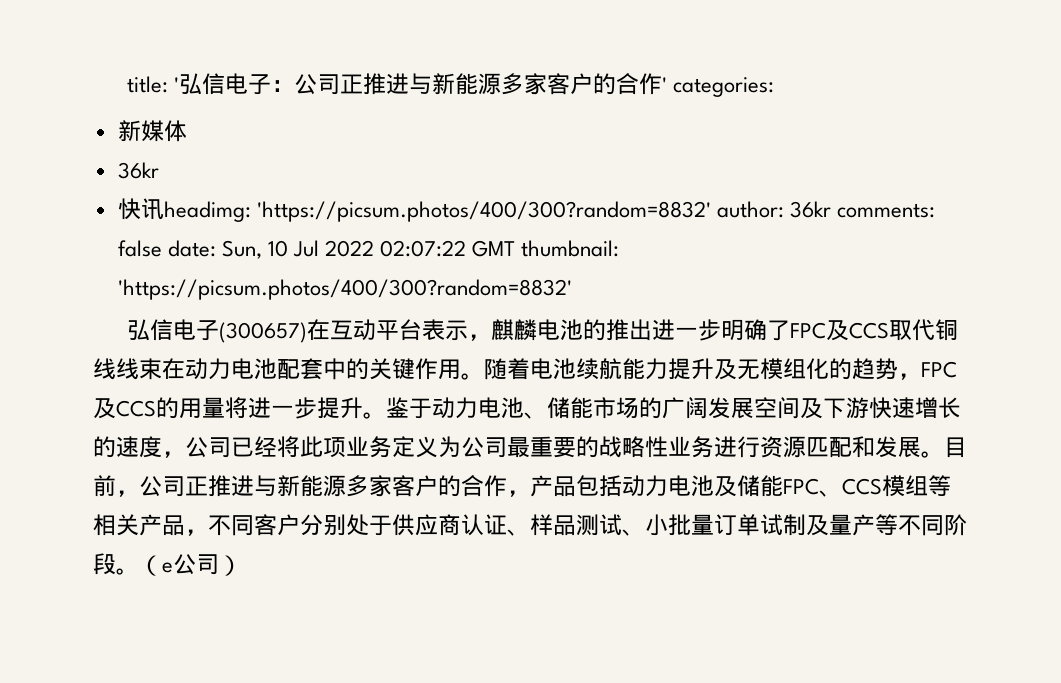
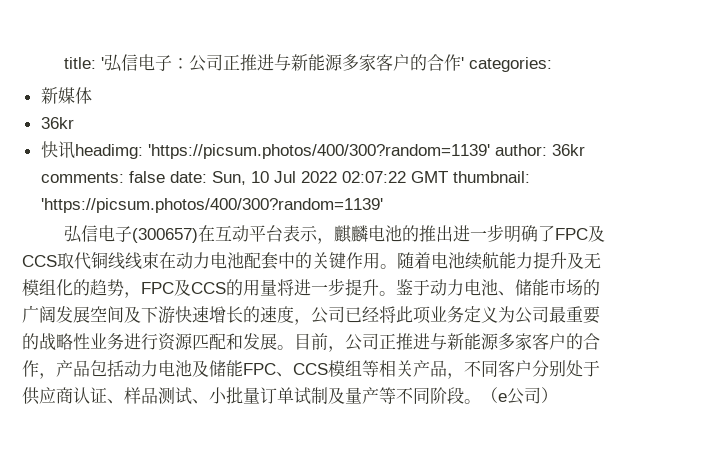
- 快讯headimg: 'https://picsum.photos/400/300?random=8832' author: 36kr comments: false date: Sun, 10 Jul 2022 02:07:22 GMT thumbnail: 'https://picsum.photos/400/300?random=8832'
+ 快讯headimg: 'https://picsum.photos/400/300?random=1139' author: 36kr comments: false date: Sun, 10 Jul 2022 02:07:22 GMT thumbnail: 'https://picsum.photos/400/300?random=1139'

